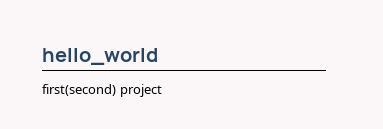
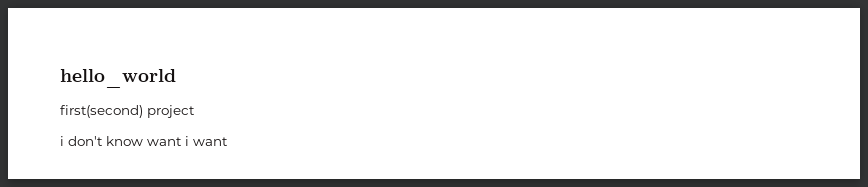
+ i don't know want i want

